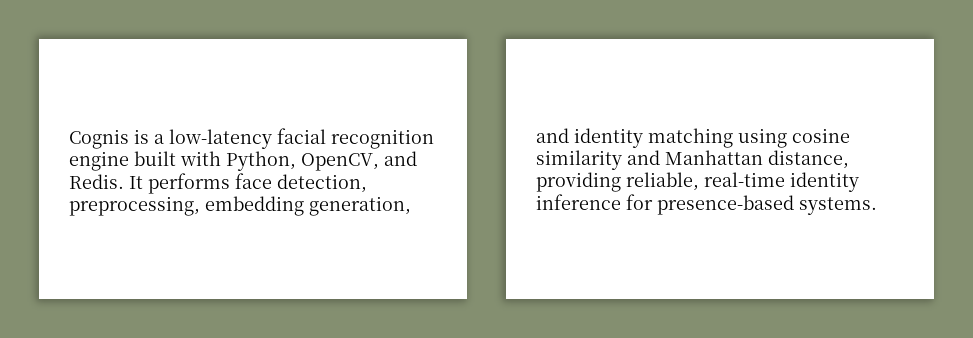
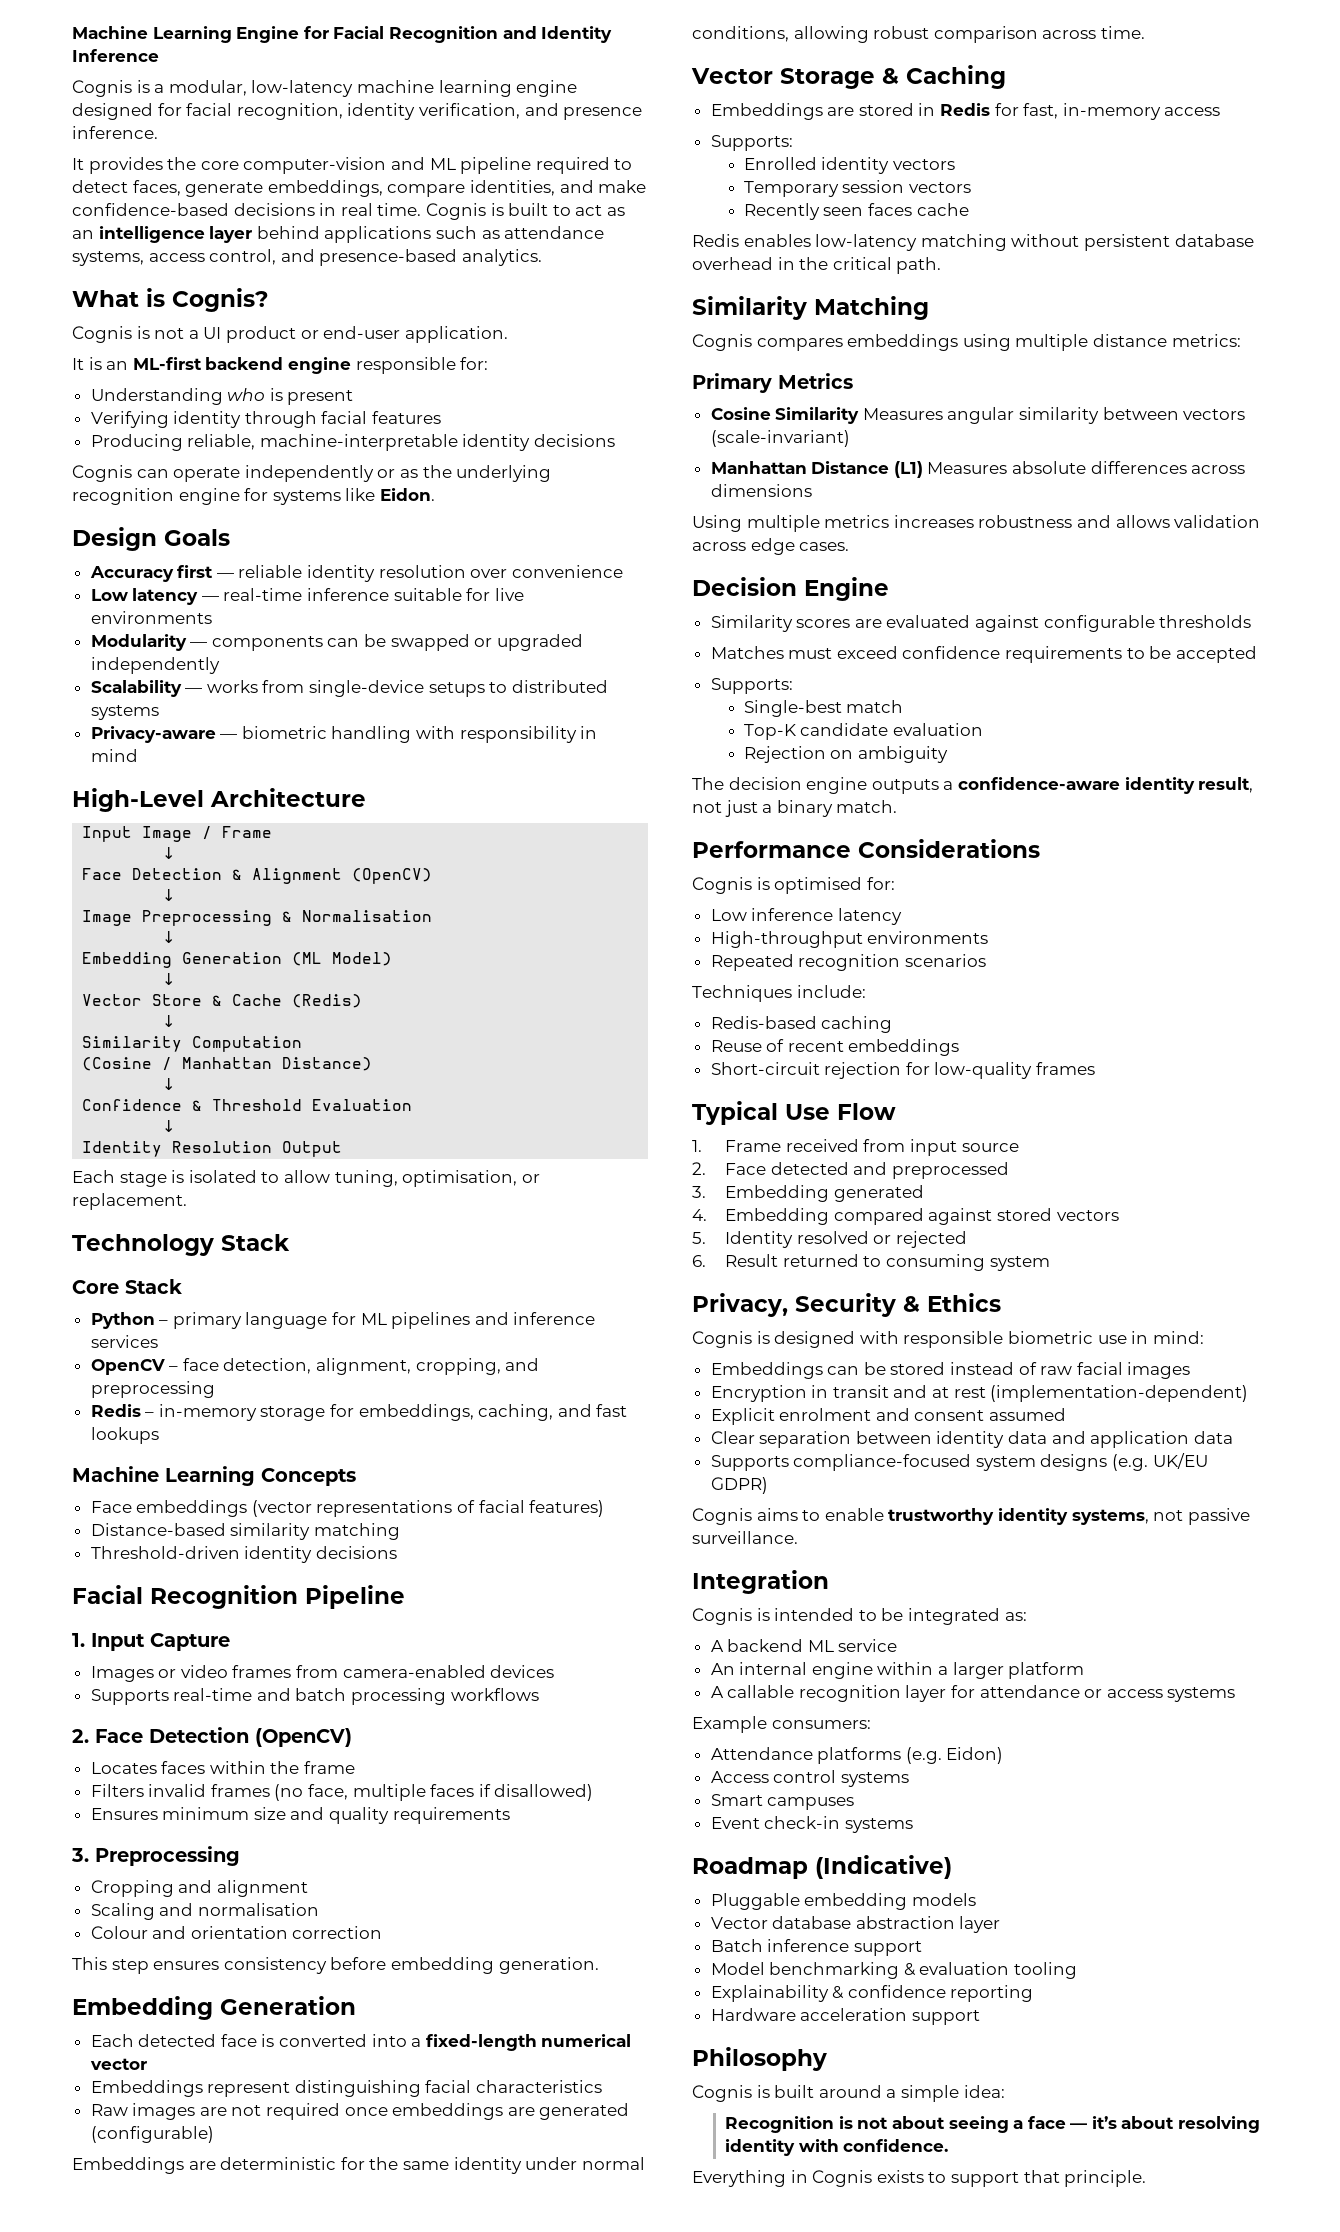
- Cognis is a low-latency facial recognition engine built with Python, OpenCV, and Redis. It performs face detection, preprocessing, embedding generation, and identity matching using cosine similarity and Manhattan distance, providing reliable, real-time identity inference for presence-based systems.
+ Machine Learning Engine for Facial Recognition and Identity Inference
+ Cognis is a modular, low-latency machine learning engine designed for facial recognition, identity verification, and presence inference.
+ It provides the core computer-vision and ML pipeline required to detect faces, generate embeddings, compare identities, and make confidence-based decisions in real time. Cognis is built to act as an intelligence layer behind applications such as attendance systems, access control, and presence-based analytics.
+ What is Cognis?
+ Cognis is not a UI product or end-user application.
+ It is an ML-first backend engine responsible for:
+ Understanding who is present
+ Verifying identity through facial features
+ Producing reliable, machine-interpretable identity decisions
+ Cognis can operate independently or as the underlying recognition engine for systems like Eidon.
+ Design Goals
+ Accuracy first — reliable identity resolution over convenience
+ Low latency — real-time inference suitable for live environments
+ Modularity — components can be swapped or upgraded independently
+ Scalability — works from single-device setups to distributed systems
+ Privacy-aware — biometric handling with responsibility in mind
+ High-Level Architecture
+ Input Image / Frame
+ ↓
+ Face Detection & Alignment (OpenCV)
+ ↓
+ Image Preprocessing & Normalisation
+ ↓
+ Embedding Generation (ML Model)
+ ↓
+ Vector Store & Cache (Redis)
+ ↓
+ Similarity Computation
+ (Cosine / Manhattan Distance)
+ ↓
+ Confidence & Threshold Evaluation
+ ↓
+ Identity Resolution Output
+ Each stage is isolated to allow tuning, optimisation, or replacement.
+ Technology Stack
+ Core Stack
+ Python – primary language for ML pipelines and inference services
+ OpenCV – face detection, alignment, cropping, and preprocessing
+ Redis – in-memory storage for embeddings, caching, and fast lookups
+ Machine Learning Concepts
+ Face embeddings (vector representations of facial features)
+ Distance-based similarity matching
+ Threshold-driven identity decisions
+ Facial Recognition Pipeline
+ 1. Input Capture
+ Images or video frames from camera-enabled devices
+ Supports real-time and batch processing workflows
+ 2. Face Detection (OpenCV)
+ Locates faces within the frame
+ Filters invalid frames (no face, multiple faces if disallowed)
+ Ensures minimum size and quality requirements
+ 3. Preprocessing
+ Cropping and alignment
+ Scaling and normalisation
+ Colour and orientation correction
+ This step ensures consistency before embedding generation.
+ Embedding Generation
+ Each detected face is converted into a fixed-length numerical vector
+ Embeddings represent distinguishing facial characteristics
+ Raw images are not required once embeddings are generated (configurable)
+ Embeddings are deterministic for the same identity under normal conditions, allowing robust comparison across time.
+ Vector Storage & Caching
+ Embeddings are stored in Redis for fast, in-memory access
+ Supports:
+ Enrolled identity vectors
+ Temporary session vectors
+ Recently seen faces cache
+ Redis enables low-latency matching without persistent database overhead in the critical path.
+ Similarity Matching
+ Cognis compares embeddings using multiple distance metrics:
+ Primary Metrics
+ Cosine Similarity Measures angular similarity between vectors (scale-invariant)
+ Manhattan Distance (L1) Measures absolute differences across dimensions
+ Using multiple metrics increases robustness and allows validation across edge cases.
+ Decision Engine
+ Similarity scores are evaluated against configurable thresholds
+ Matches must exceed confidence requirements to be accepted
+ Supports:
+ Single-best match
+ Top-K candidate evaluation
+ Rejection on ambiguity
+ The decision engine outputs a confidence-aware identity result, not just a binary match.
+ Performance Considerations
+ Cognis is optimised for:
+ Low inference latency
+ High-throughput environments
+ Repeated recognition scenarios
+ Techniques include:
+ Redis-based caching
+ Reuse of recent embeddings
+ Short-circuit rejection for low-quality frames
+ Typical Use Flow
+ 1. Frame received from input source
+ 2. Face detected and preprocessed
+ 3. Embedding generated
+ 4. Embedding compared against stored vectors
+ 5. Identity resolved or rejected
+ 6. Result returned to consuming system
+ Privacy, Security & Ethics
+ Cognis is designed with responsible biometric use in mind:
+ Embeddings can be stored instead of raw facial images
+ Encryption in transit and at rest (implementation-dependent)
+ Explicit enrolment and consent assumed
+ Clear separation between identity data and application data
+ Supports compliance-focused system designs (e.g. UK/EU GDPR)
+ Cognis aims to enable trustworthy identity systems, not passive surveillance.
+ Integration
+ Cognis is intended to be integrated as:
+ A backend ML service
+ An internal engine within a larger platform
+ A callable recognition layer for attendance or access systems
+ Example consumers:
+ Attendance platforms (e.g. Eidon)
+ Access control systems
+ Smart campuses
+ Event check-in systems
+ Roadmap (Indicative)
+ Pluggable embedding models
+ Vector database abstraction layer
+ Batch inference support
+ Model benchmarking & evaluation tooling
+ Explainability & confidence reporting
+ Hardware acceleration support
+ Philosophy
+ Cognis is built around a simple idea:
+ Recognition is not about seeing a face — it’s about resolving identity with confidence.
+ Everything in Cognis exists to support that principle.

